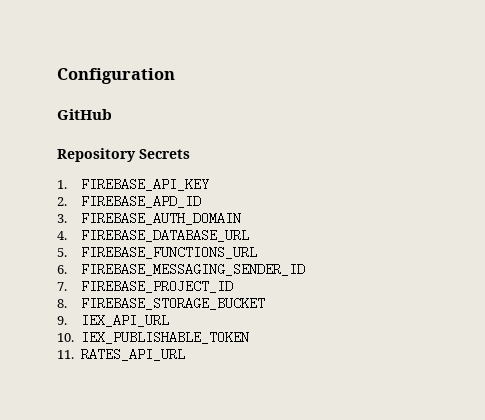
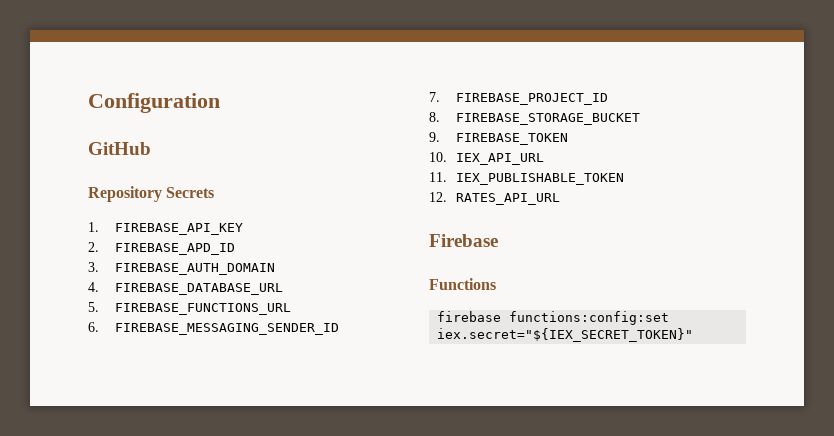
- 9. IEX_API_URL
+ 9. FIREBASE_TOKEN
+ 10. IEX_API_URL
- 10. IEX_PUBLISHABLE_TOKEN
+ 11. IEX_PUBLISHABLE_TOKEN
- 11. RATES_API_URL
+ 12. RATES_API_URL
+ Firebase
+ Functions
+ firebase functions:config:set iex.secret="${IEX_SECRET_TOKEN}"

